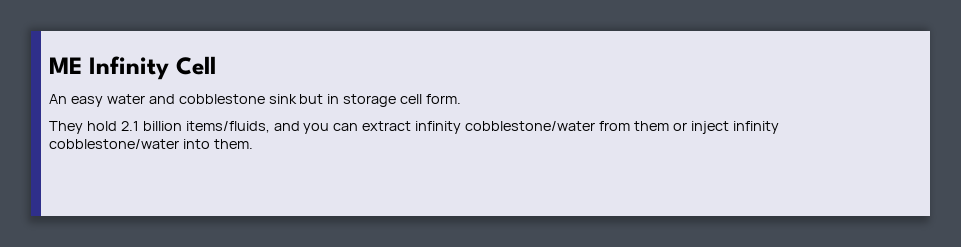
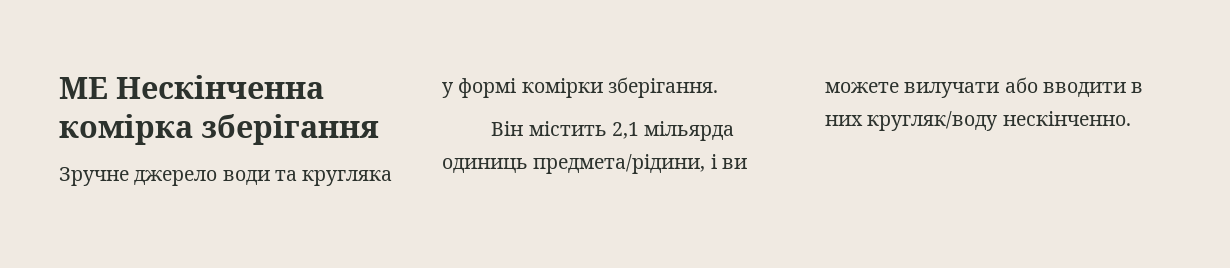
- ME Infinity Cell
- An easy water and cobblestone sink but in storage cell form.
- They hold 2.1 billion items/fluids, and you can extract infinity cobblestone/water from them or inject infinity cobblestone/water into them.
+ ME Нескінченна комірка зберігання
+ Зручне джерело води та кругляка у формі комірки зберігання.
+ Він містить 2,1 мільярда одиниць предмета/рідини, і ви можете вилучати або вводити в них кругляк/воду нескінченно.

